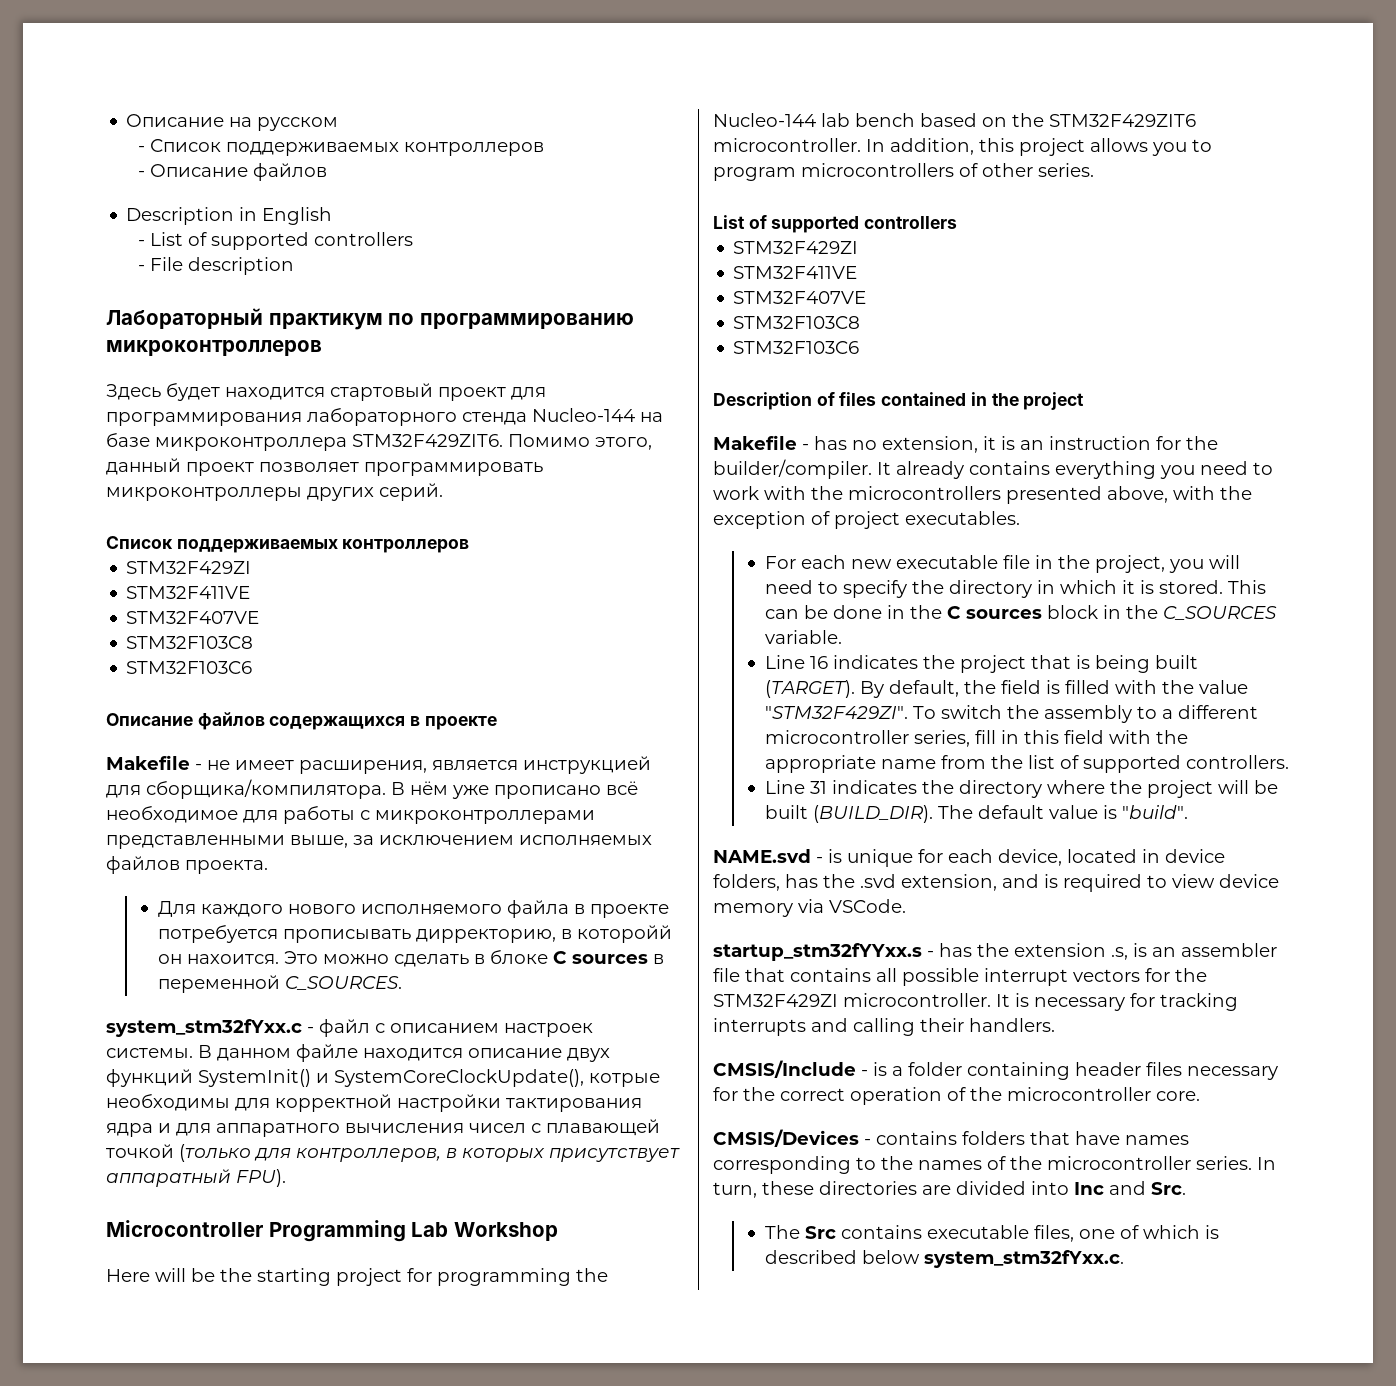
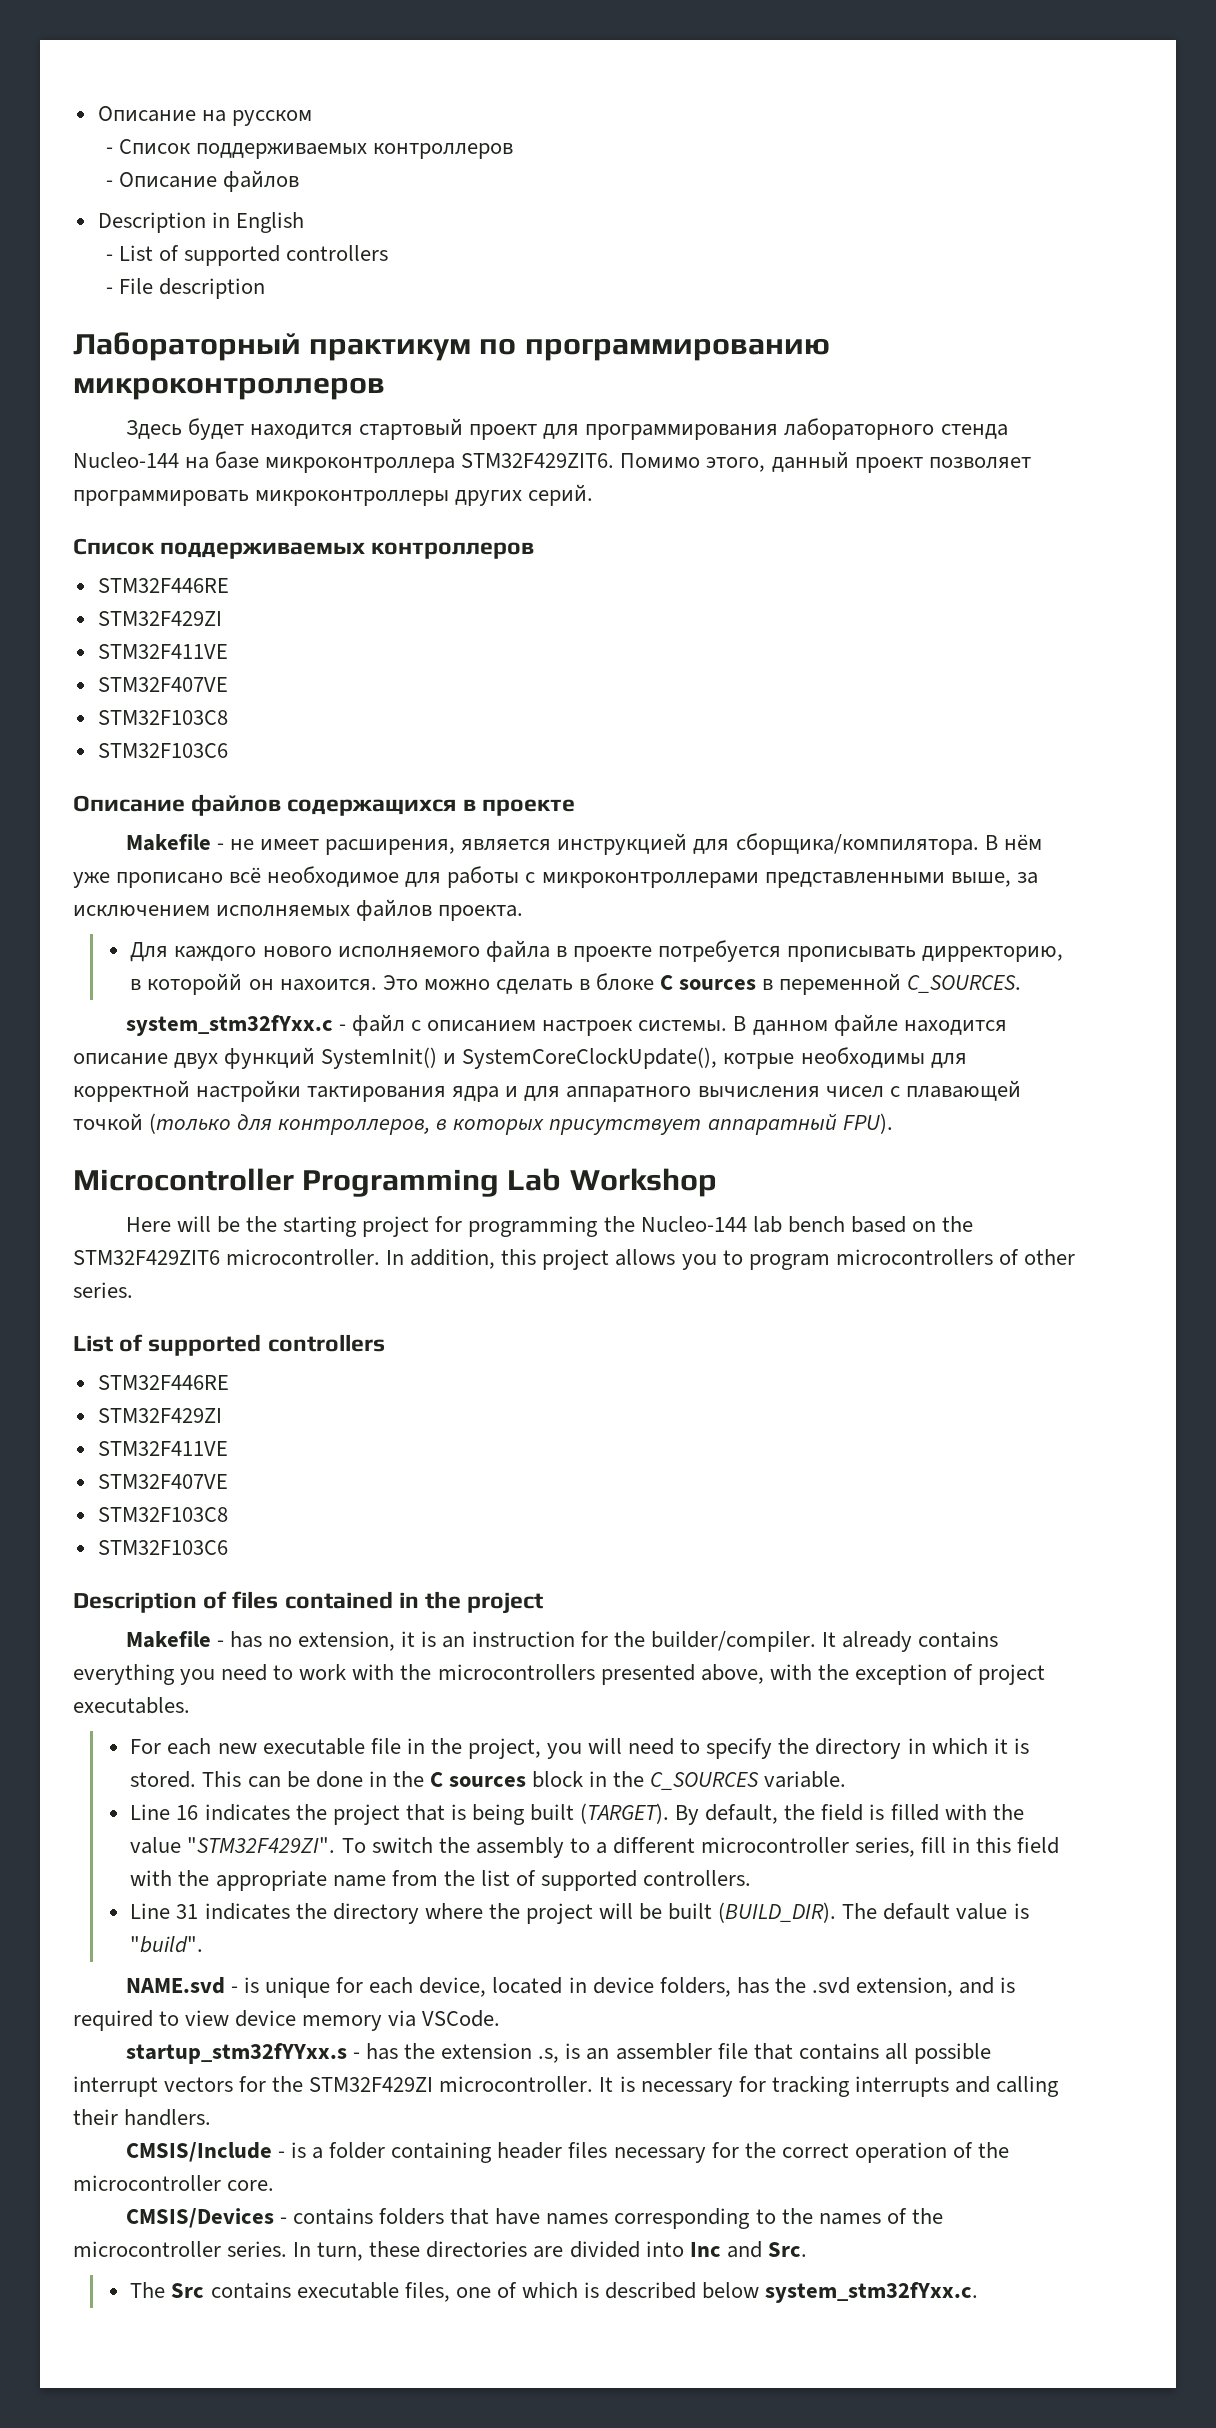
  Помимо этого, данный проект позволяет программировать микроконтроллеры других серий.
  Список поддерживаемых контроллеров
+ STM32F446RE
  In addition, this project allows you to program microcontrollers of other series.
  List of supported controllers
+ STM32F446RE

